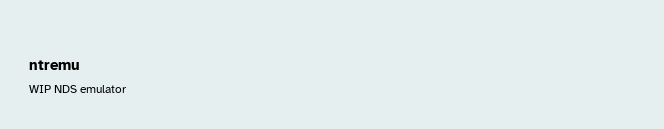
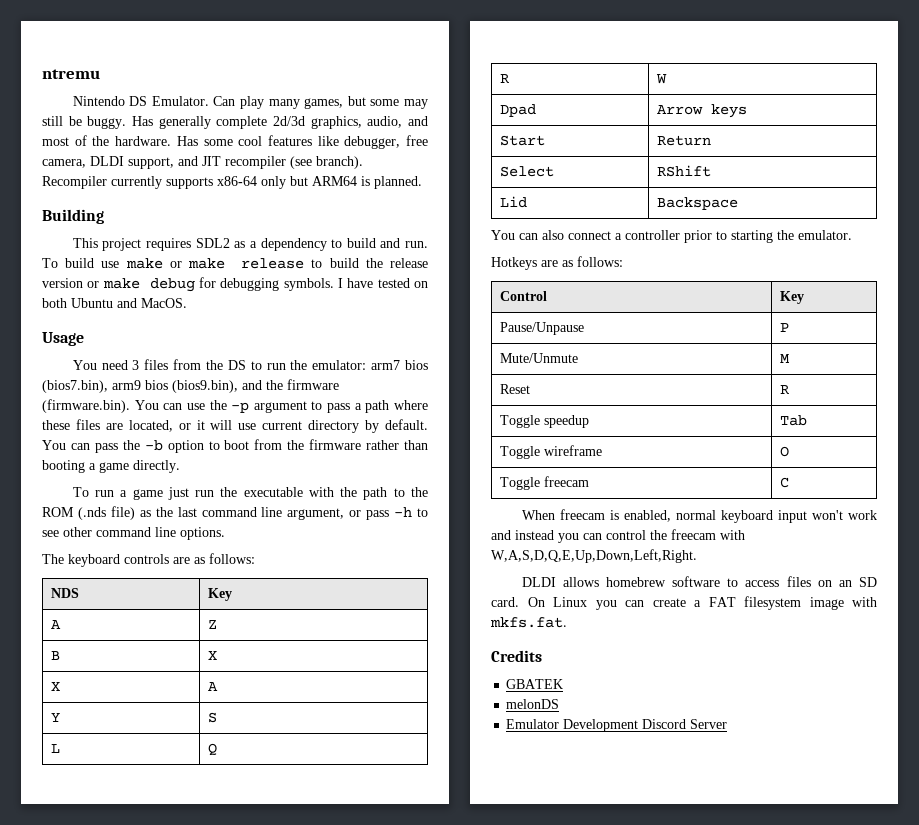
- WIP NDS emulator
+ Nintendo DS Emulator. Can play many games, but some may still be buggy. Has generally complete 2d/3d graphics, audio, and most of the hardware. Has some cool features like debugger, free camera, DLDI support, and JIT recompiler (see branch). Recompiler currently supports x86-64 only but ARM64 is planned.
+ Building
+ This project requires SDL2 as a dependency to build and run. To build use make or make release to build the release version or make debug for debugging symbols. I have tested on both Ubuntu and MacOS.
+ Usage
+ You need 3 files from the DS to run the emulator: arm7 bios (bios7.bin), arm9 bios (bios9.bin), and the firmware (firmware.bin). You can use the -p argument to pass a path where these files are located, or it will use current directory by default. You can pass the -b option to boot from the firmware rather than booting a game directly.
+ To run a game just run the executable with the path to the ROM (.nds file) as the last command line argument, or pass -h to see other command line options.
+ The keyboard controls are as follows:
+ NDS | Key
+ A | Z
+ B | X
+ X | A
+ Y | S
+ L | Q
+ R | W
+ Dpad | Arrow keys
+ Start | Return
+ Select | RShift
+ Lid | Backspace
+ You can also connect a controller prior to starting the emulator.
+ Hotkeys are as follows:
+ Control | Key
+ Pause/Unpause | P
+ Mute/Unmute | M
+ Reset | R
+ Toggle speedup | Tab
+ Toggle wireframe | O
+ Toggle freecam | C
+ When freecam is enabled, normal keyboard input won't work and instead you can control the freecam with W,A,S,D,Q,E,Up,Down,Left,Right.
+ DLDI allows homebrew software to access files on an SD card. On Linux you can create a FAT filesystem image with mkfs.fat.
+ Credits
+ GBATEK
+ melonDS
+ Emulator Development Discord Server

